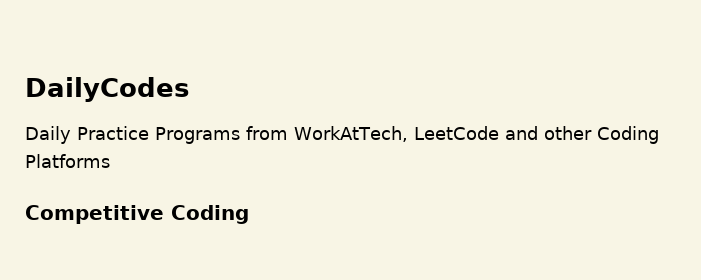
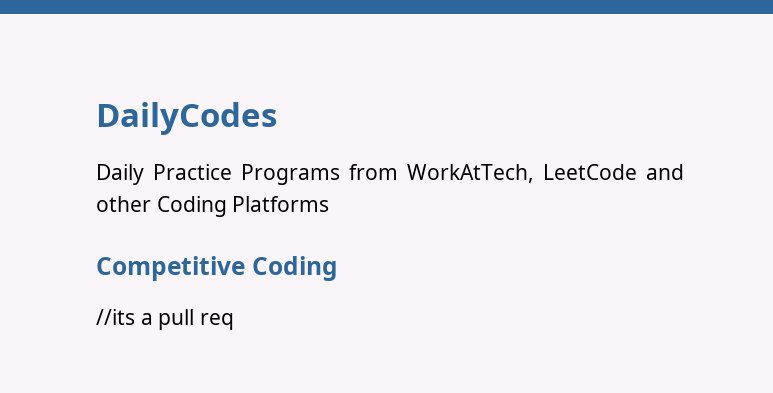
+ //its a pull req

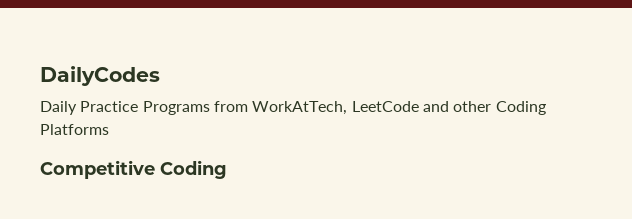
- //its a pull req

